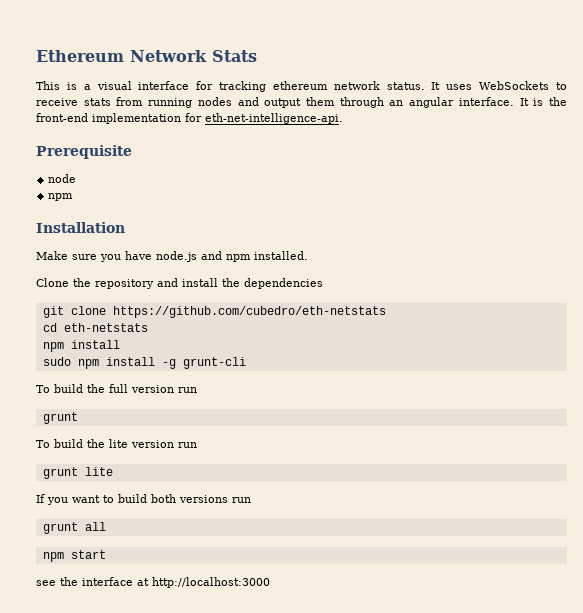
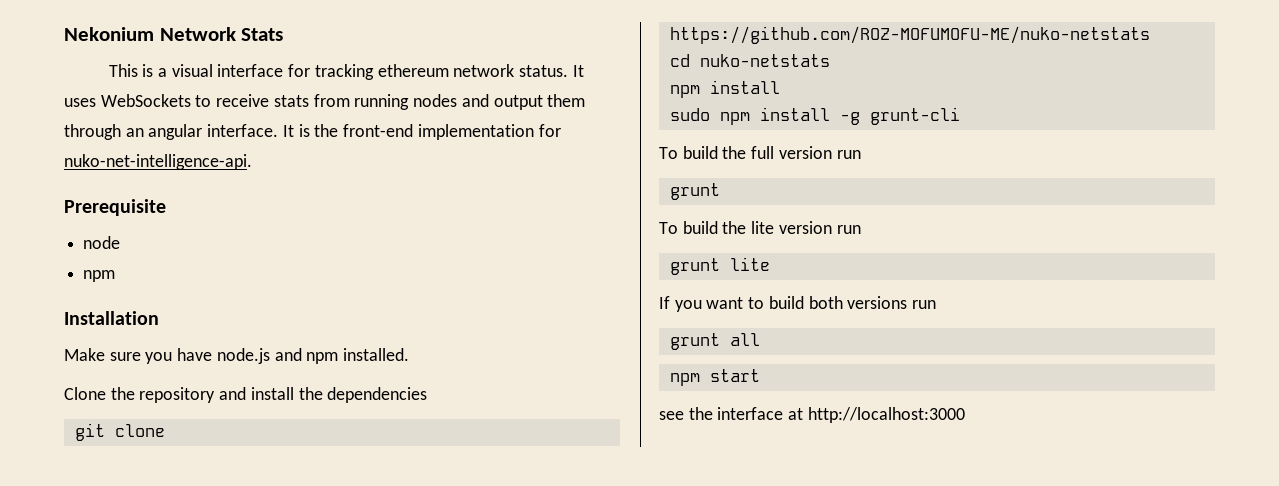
- Ethereum Network Stats
+ Nekonium Network Stats
- It is the front-end implementation for eth-net-intelligence-api.
+ It is the front-end implementation for nuko-net-intelligence-api.
- git clone https://github.com/cubedro/eth-netstats
+ git clone https://github.com/ROZ-MOFUMOFU-ME/nuko-netstats
- cd eth-netstats
+ cd nuko-netstats

